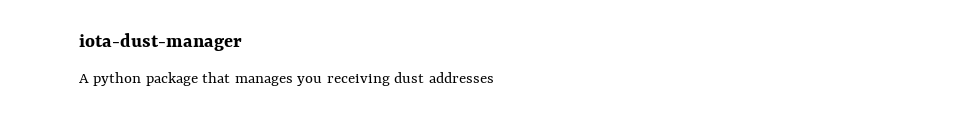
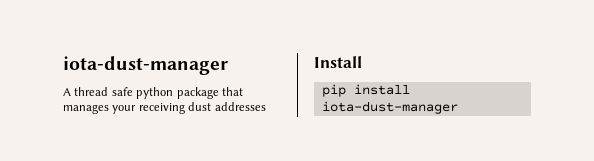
- A python package that manages you receiving dust addresses
+ A thread safe python package that manages your receiving dust addresses
+ Install
+ pip install iota-dust-manager

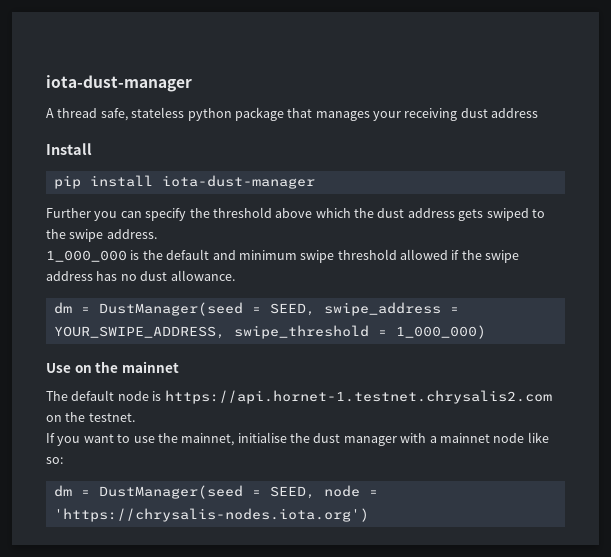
- A thread safe python package that manages your receiving dust addresses
+ A thread safe, stateless python package that manages your receiving dust address
+ Further you can specify the threshold above which the dust address gets swiped to the swipe address.
+ 1_000_000 is the default and minimum swipe threshold allowed if the swipe address has no dust allowance.
+ dm = DustManager(seed = SEED, swipe_address = YOUR_SWIPE_ADDRESS, swipe_threshold = 1_000_000)
+ Use on the mainnet
+ The default node is https://api.hornet-1.testnet.chrysalis2.com on the testnet.
+ If you want to use the mainnet, initialise the dust manager with a mainnet node like so:
+ dm = DustManager(seed = SEED, node = 'https://chrysalis-nodes.iota.org')

